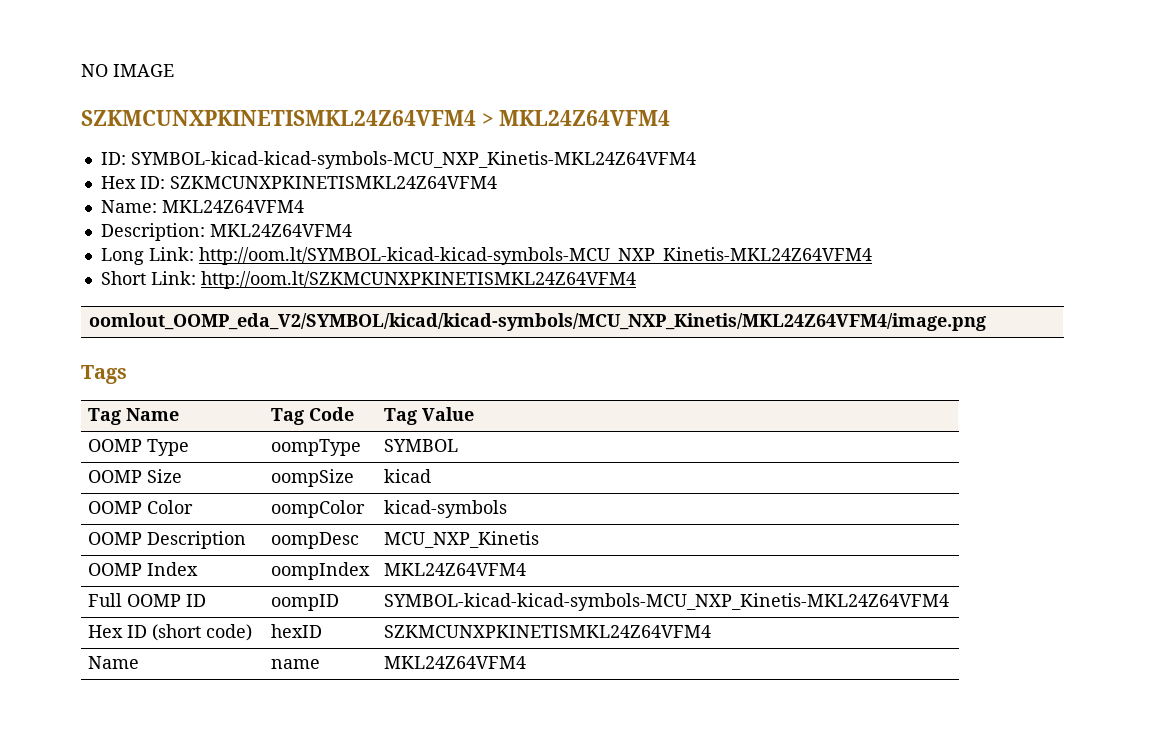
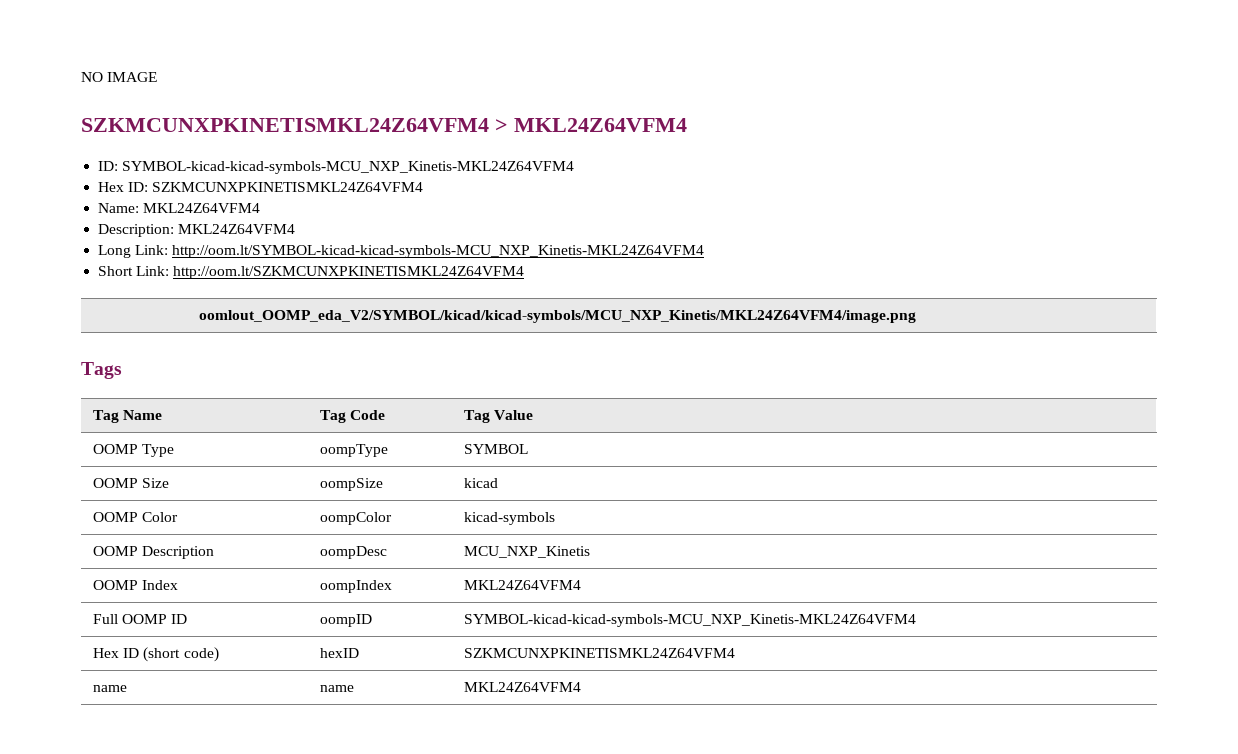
- Name | name | MKL24Z64VFM4
+ name | name | MKL24Z64VFM4

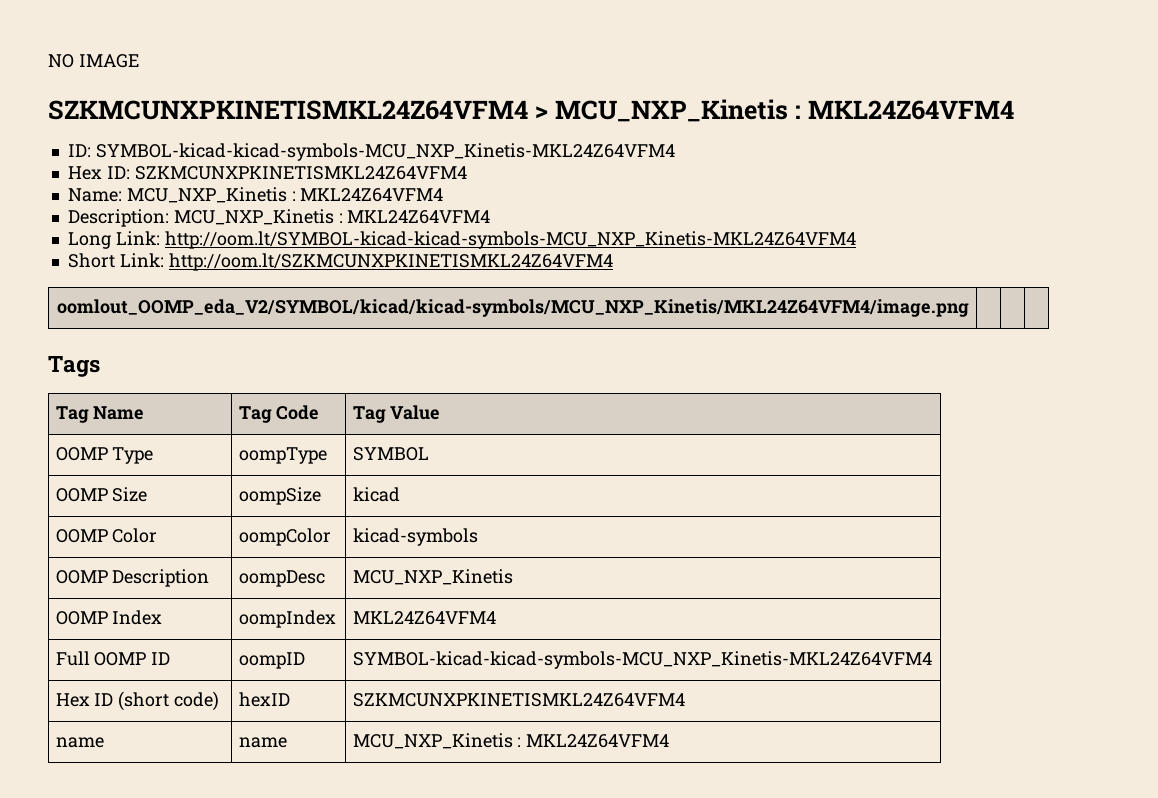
- SZKMCUNXPKINETISMKL24Z64VFM4 > MKL24Z64VFM4
+ SZKMCUNXPKINETISMKL24Z64VFM4 > MCU_NXP_Kinetis : MKL24Z64VFM4
- Name: MKL24Z64VFM4
+ Name: MCU_NXP_Kinetis : MKL24Z64VFM4
- Description: MKL24Z64VFM4
+ Description: MCU_NXP_Kinetis : MKL24Z64VFM4
- name | name | MKL24Z64VFM4
+ name | name | MCU_NXP_Kinetis : MKL24Z64VFM4

